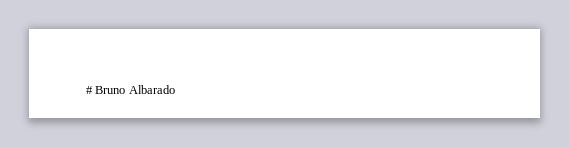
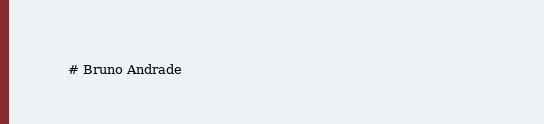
- # Bruno Albarado
+ # Bruno Andrade

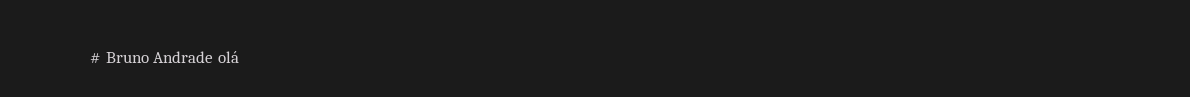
- # Bruno Andrade
+ # Bruno Andrade olá

